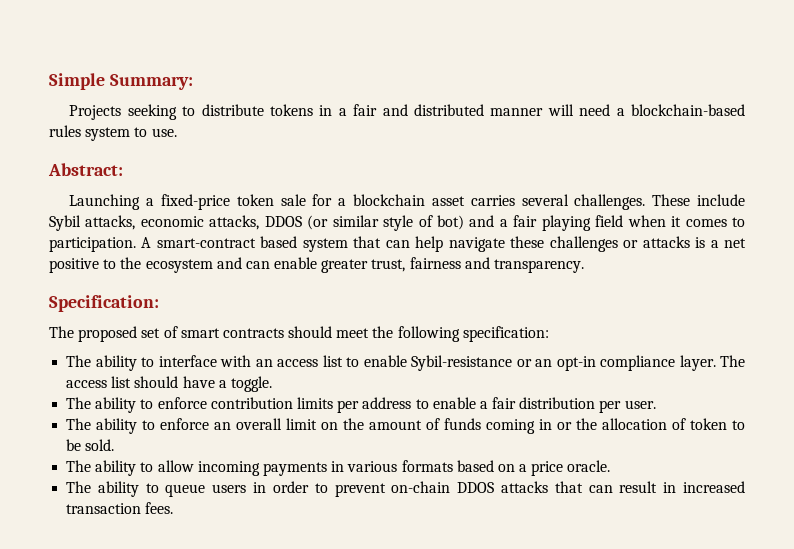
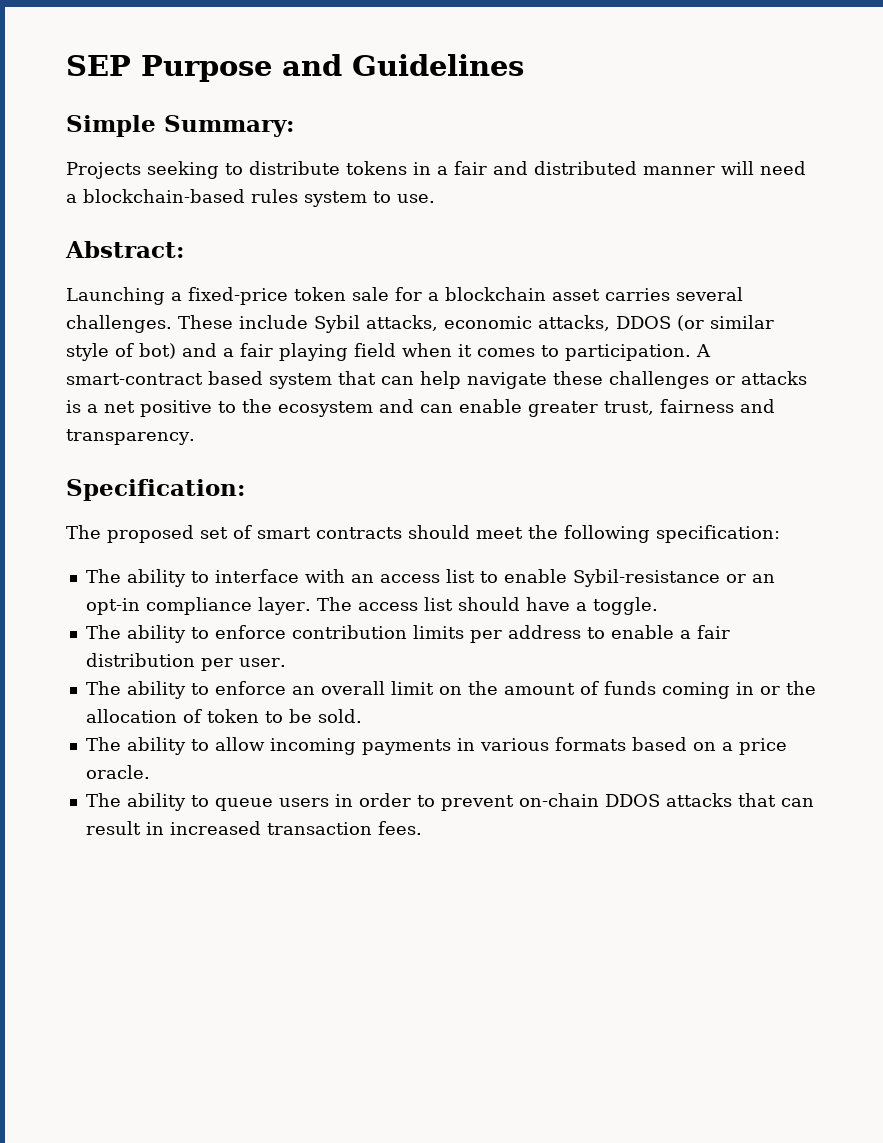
+ SEP Purpose and Guidelines

